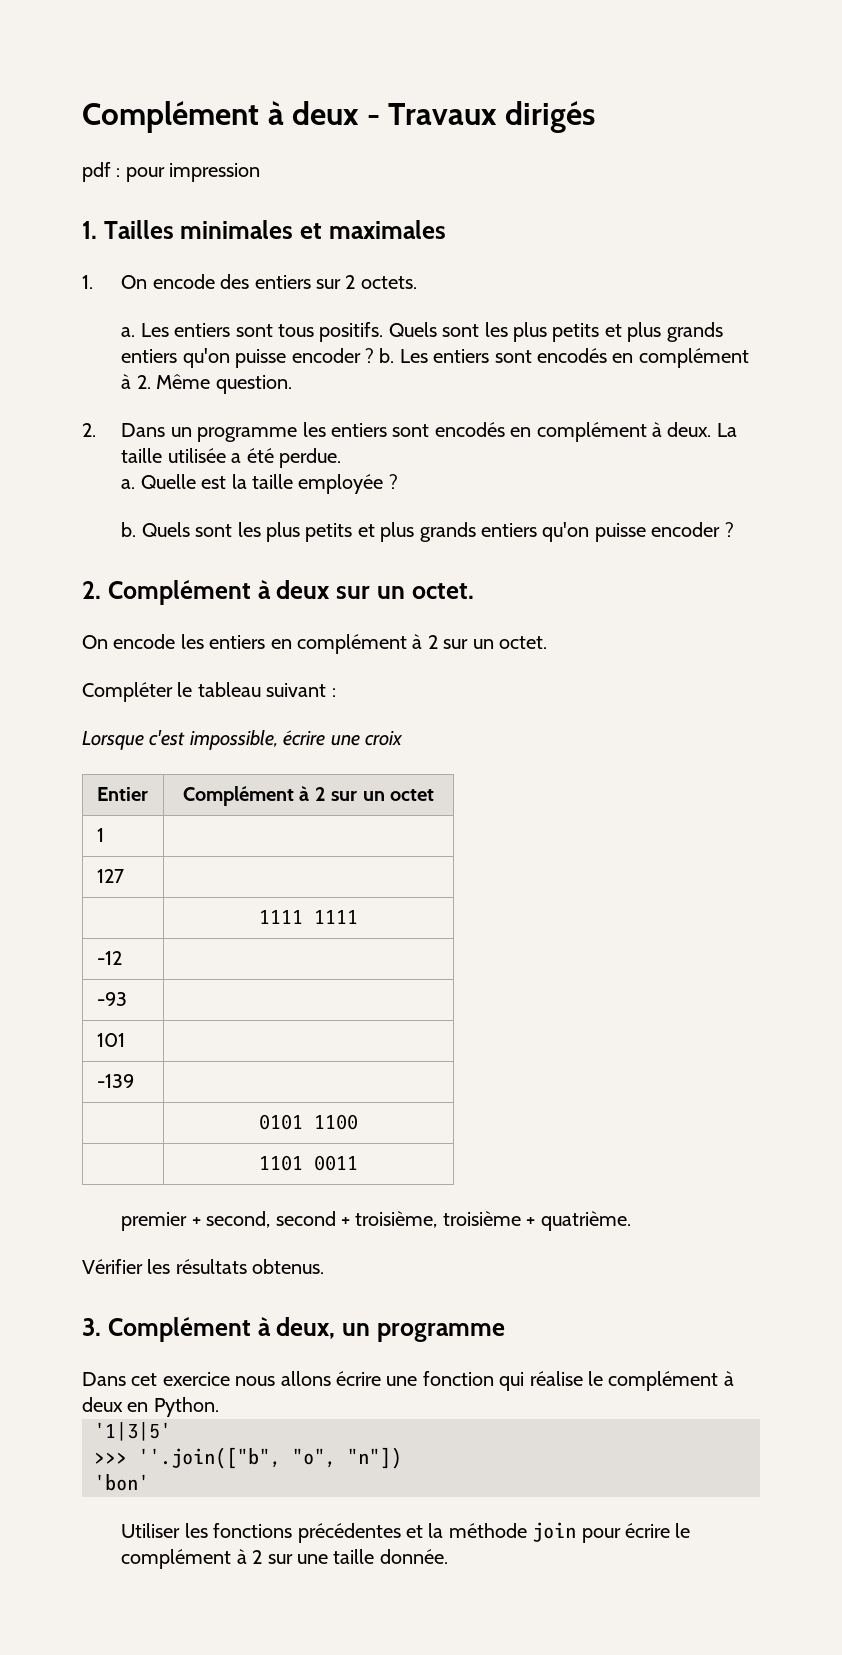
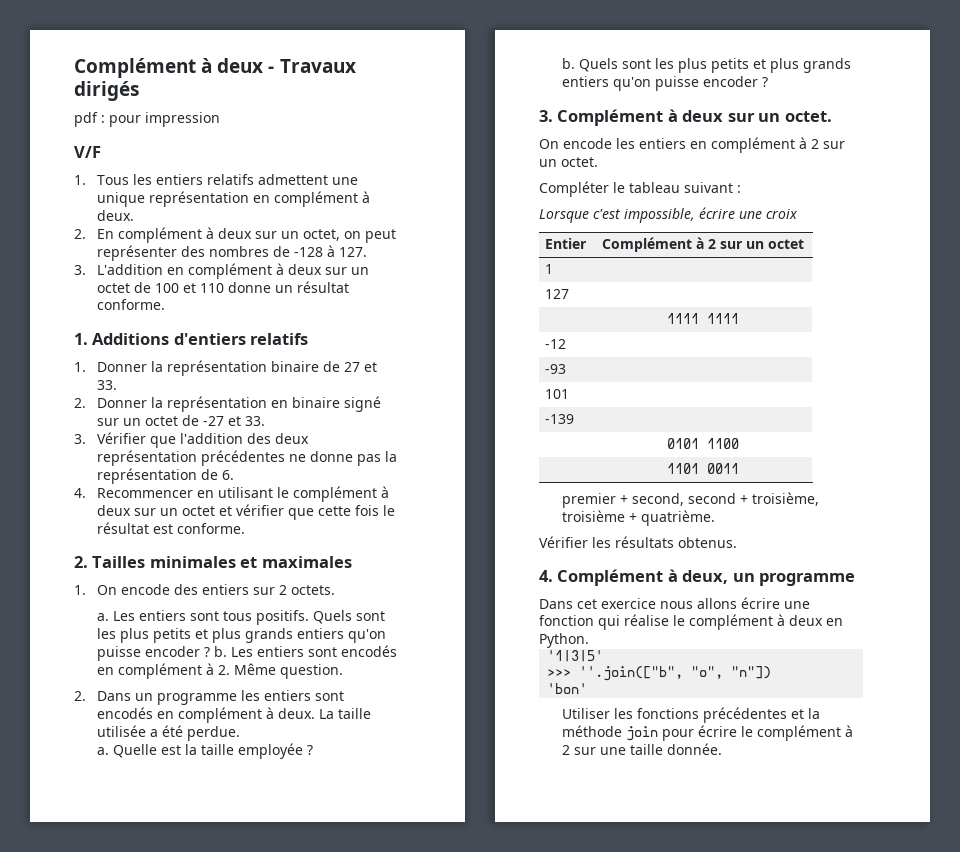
- 1. Tailles minimales et maximales
+ V/F
+ 1. Tous les entiers relatifs admettent une unique représentation en complément à deux.
+ 2. En complément à deux sur un octet, on peut représenter des nombres de -128 à 127.
+ 3. L'addition en complément à deux sur un octet de 100 et 110 donne un résultat conforme.
+ 1. Additions d'entiers relatifs
+ 1. Donner la représentation binaire de 27 et 33.
+ 2. Donner la représentation en binaire signé sur un octet de -27 et 33.
+ 3. Vérifier que l'addition des deux représentation précédentes ne donne pas la représentation de 6.
+ 4. Recommencer en utilisant le complément à deux sur un octet et vérifier que cette fois le résultat est conforme.
+ 2. Tailles minimales et maximales
- 2. Complément à deux sur un octet.
+ 3. Complément à deux sur un octet.
- 3. Complément à deux, un programme
+ 4. Complément à deux, un programme

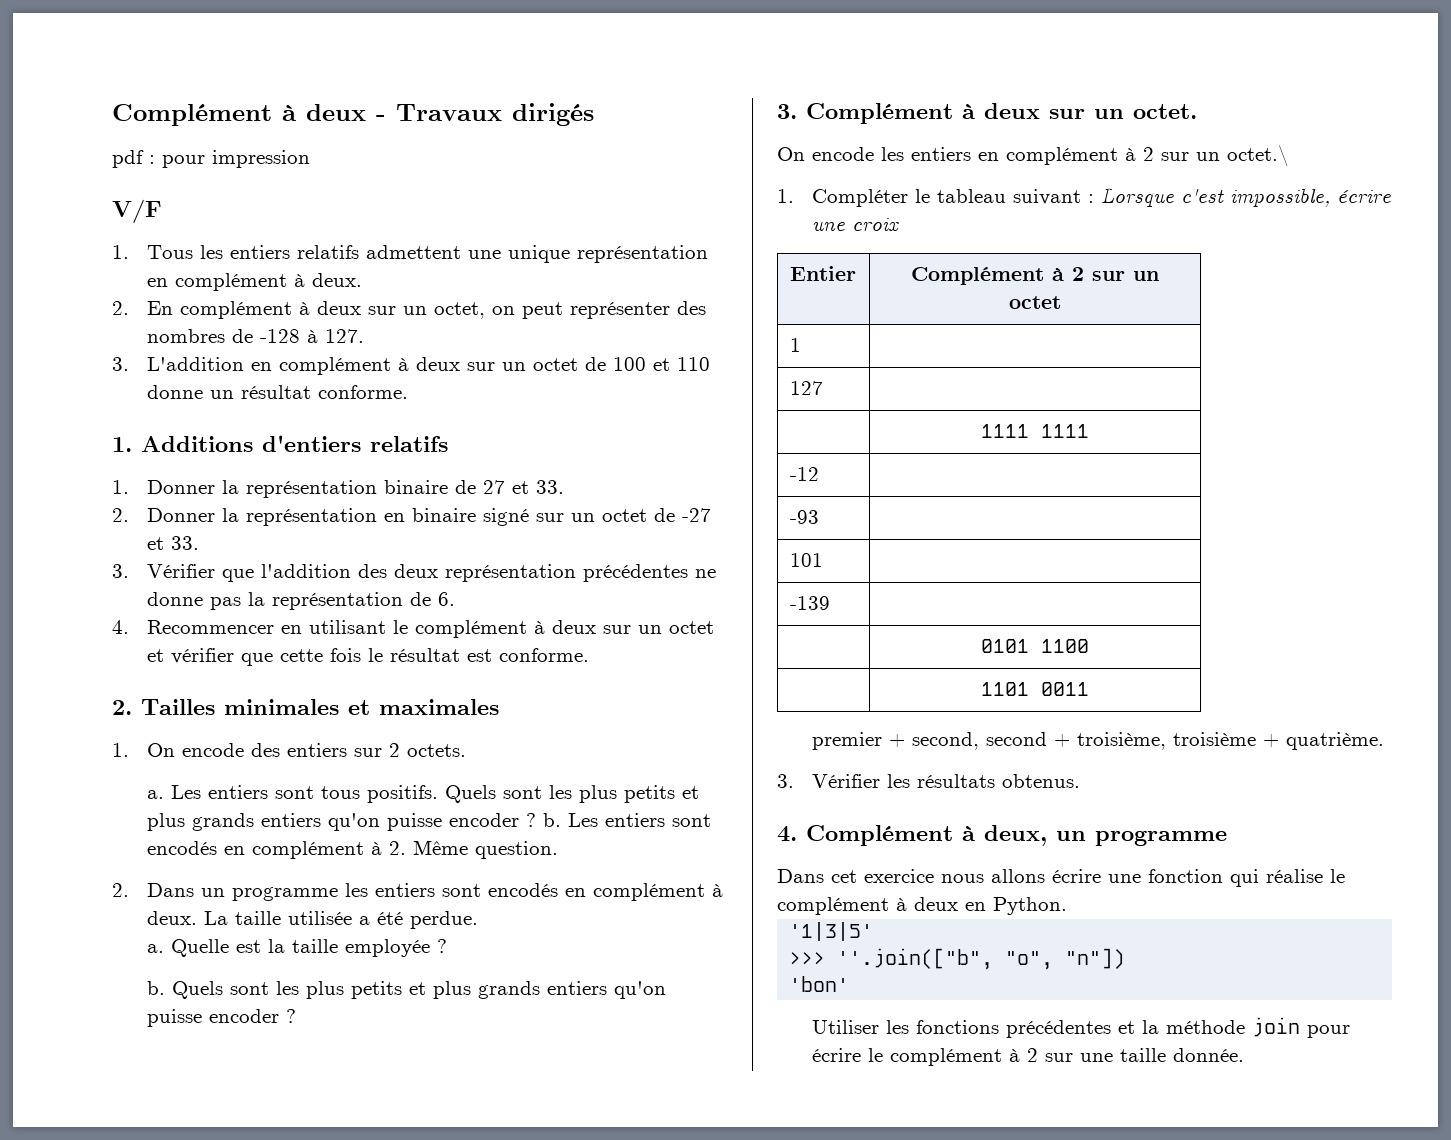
- On encode les entiers en complément à 2 sur un octet.
- Compléter le tableau suivant :
- Lorsque c'est impossible, écrire une croix
+ On encode les entiers en complément à 2 sur un octet.\
+ 1. Compléter le tableau suivant : Lorsque c'est impossible, écrire une croix
- Vérifier les résultats obtenus.
+ 3. Vérifier les résultats obtenus.

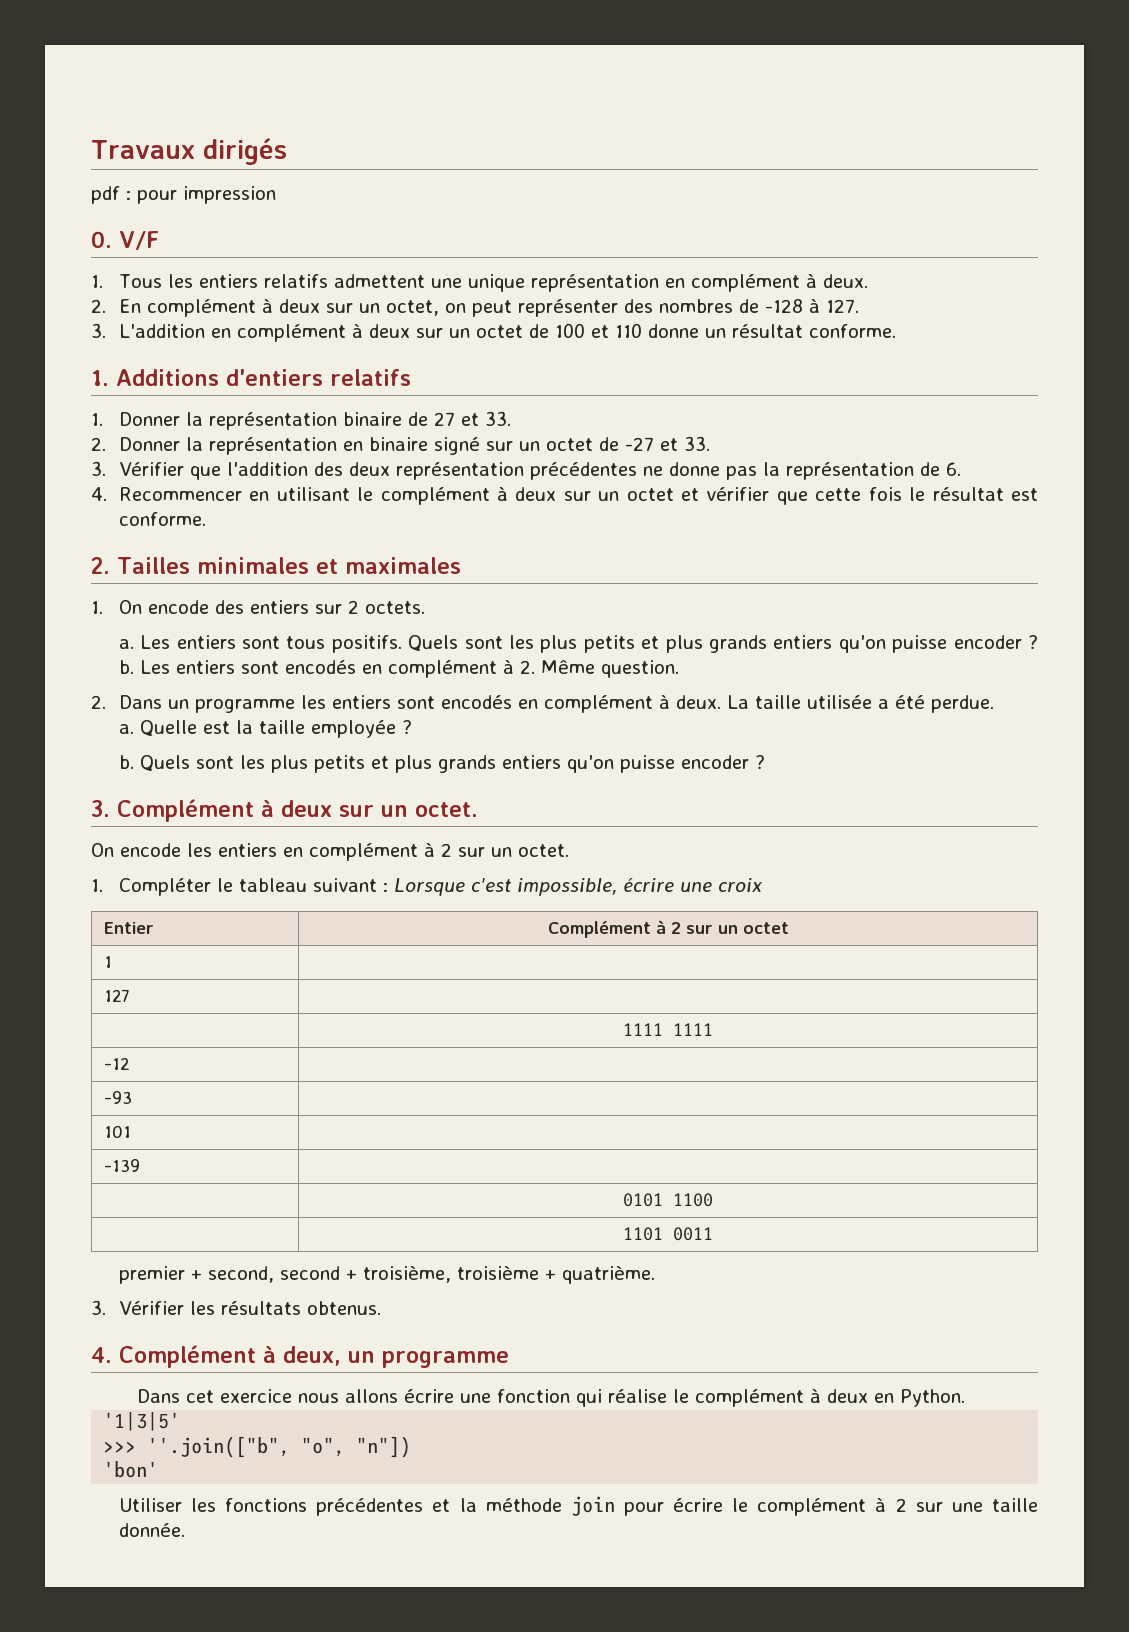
- Complément à deux - Travaux dirigés
+ Travaux dirigés
- V/F
+ 0. V/F
- On encode les entiers en complément à 2 sur un octet.\
+ On encode les entiers en complément à 2 sur un octet.

